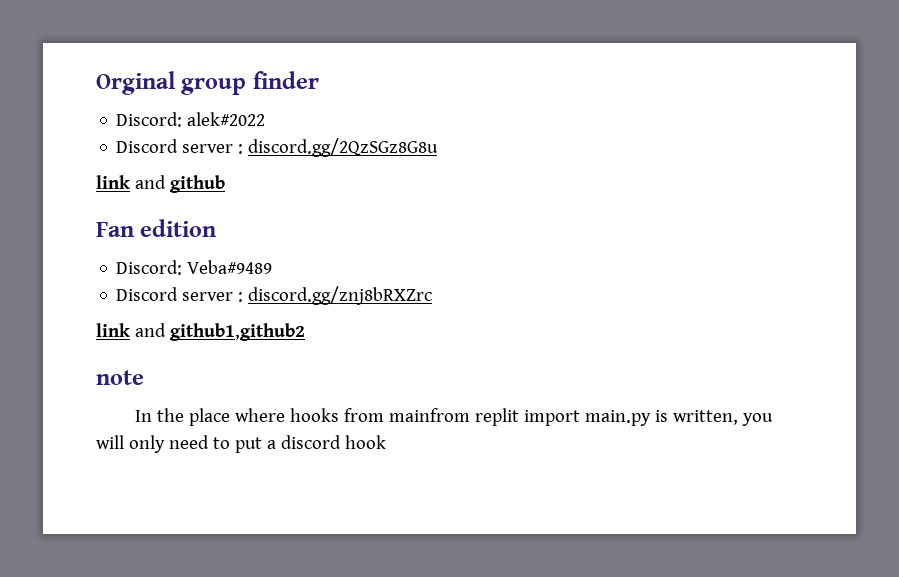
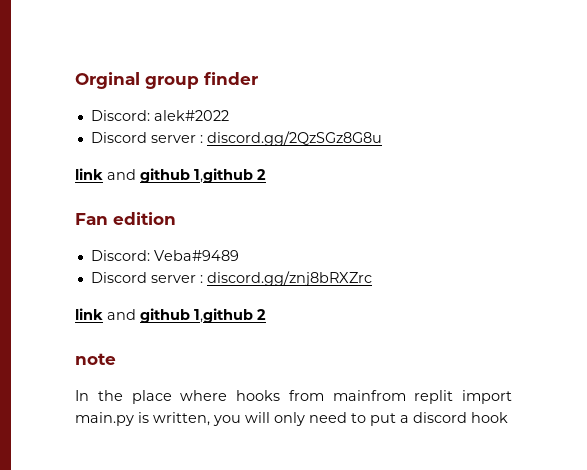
  Discord server : discord.gg/2QzSGz8G8u
- link and github
+ link and github 1,github 2
  Discord server : discord.gg/znj8bRXZrc
- link and github1,github2
+ link and github 1,github 2

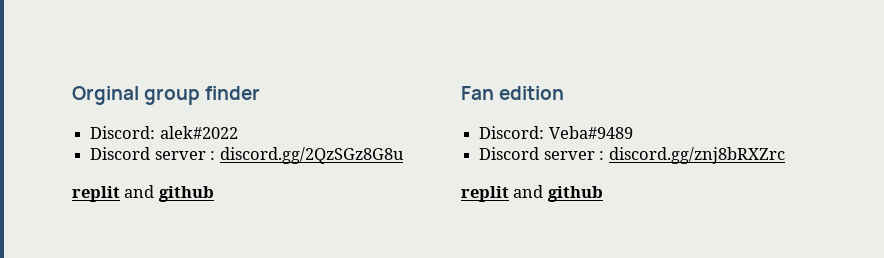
  Discord server : discord.gg/2QzSGz8G8u
- link and github 1,github 2
+ replit and github
  Discord server : discord.gg/znj8bRXZrc
- link and github 1,github 2
- note
- In the place where hooks from mainfrom replit import main.py is written, you will only need to put a discord hook
+ replit and github

